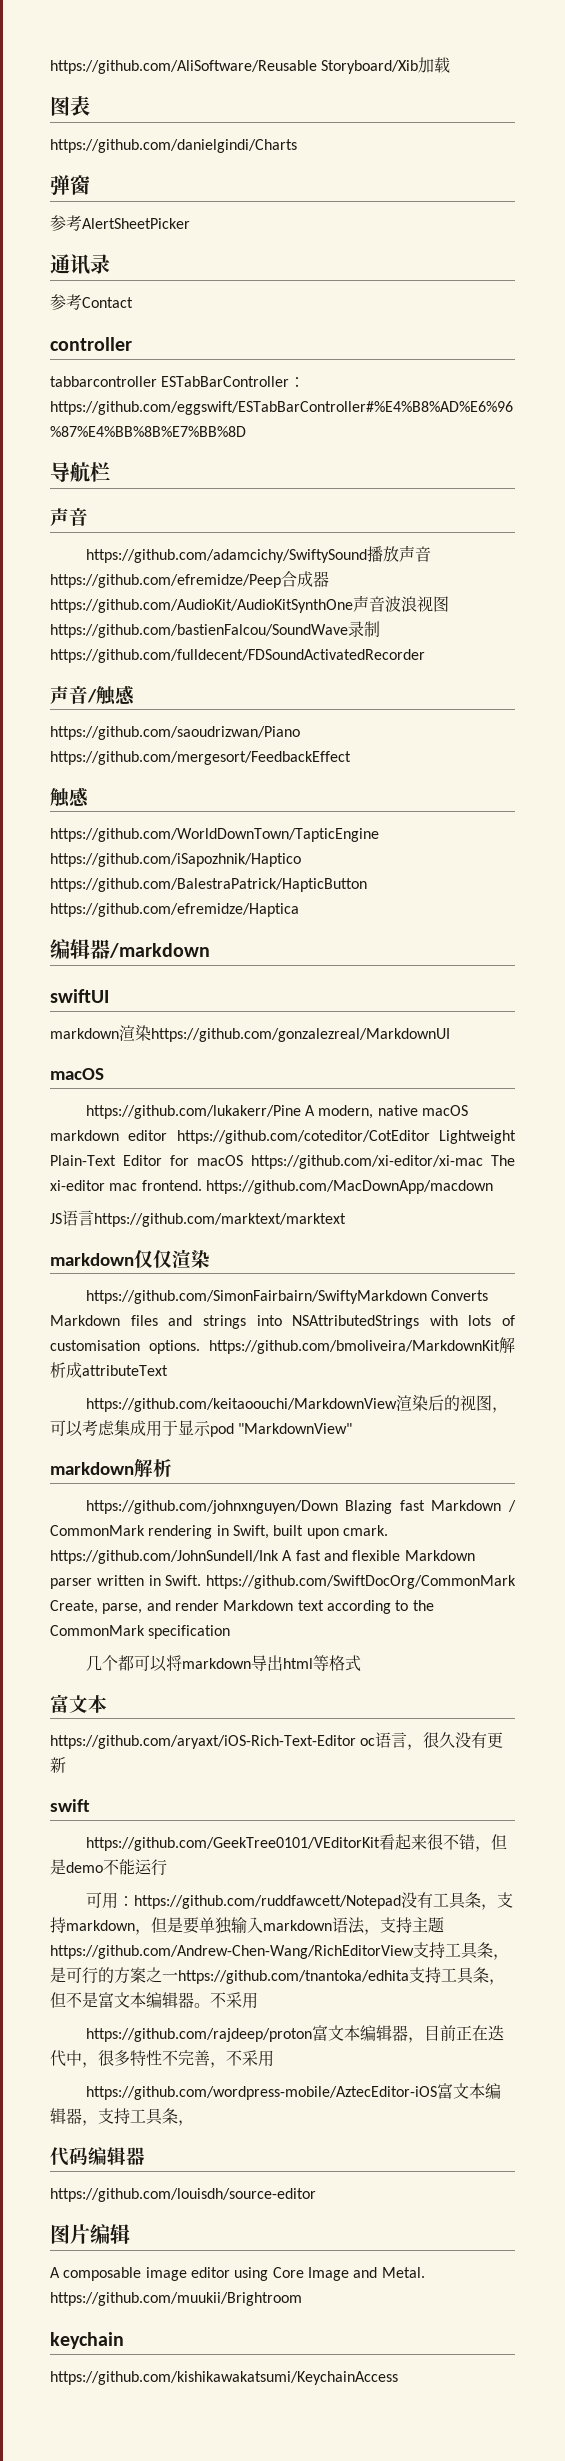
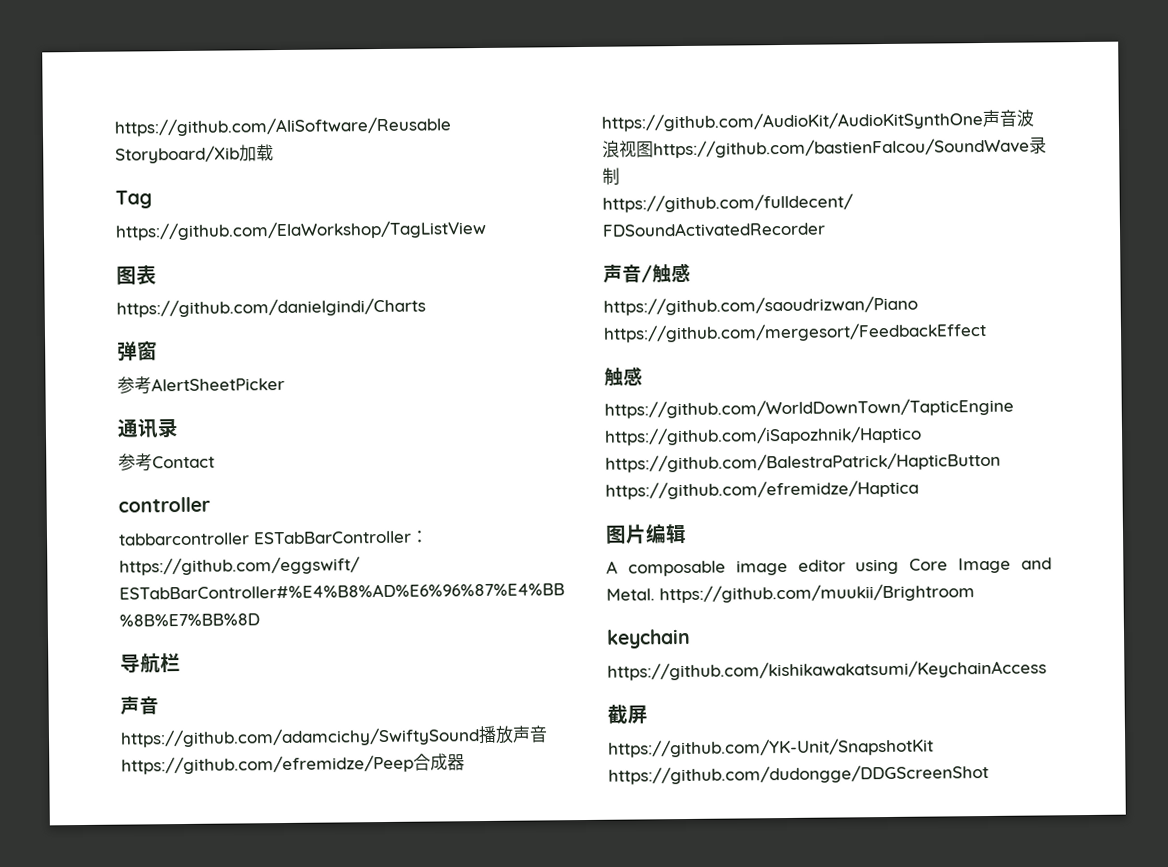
+ Tag
+ https://github.com/ElaWorkshop/TagListView
- 编辑器/markdown
- swiftUI
- markdown渲染https://github.com/gonzalezreal/MarkdownUI
- macOS
- https://github.com/lukakerr/Pine A modern, native macOS markdown editor https://github.com/coteditor/CotEditor Lightweight Plain-Text Editor for macOS https://github.com/xi-editor/xi-mac The xi-editor mac frontend. https://github.com/MacDownApp/macdown
- JS语言https://github.com/marktext/marktext
- markdown仅仅渲染
- https://github.com/SimonFairbairn/SwiftyMarkdown Converts Markdown files and strings into NSAttributedStrings with lots of customisation options. https://github.com/bmoliveira/MarkdownKit解析成attributeText
- https://github.com/keitaoouchi/MarkdownView渲染后的视图，可以考虑集成用于显示pod "MarkdownView"
- markdown解析
- https://github.com/johnxnguyen/Down Blazing fast Markdown / CommonMark rendering in Swift, built upon cmark. https://github.com/JohnSundell/Ink A fast and flexible Markdown parser written in Swift. https://github.com/SwiftDocOrg/CommonMark Create, parse, and render Markdown text according to the CommonMark specification
- 几个都可以将markdown导出html等格式
- 富文本
- https://github.com/aryaxt/iOS-Rich-Text-Editor oc语言，很久没有更新
- swift
- https://github.com/GeekTree0101/VEditorKit看起来很不错，但是demo不能运行
- 可用：https://github.com/ruddfawcett/Notepad没有工具条，支持markdown，但是要单独输入markdown语法，支持主题https://github.com/Andrew-Chen-Wang/RichEditorView支持工具条，是可行的方案之一https://github.com/tnantoka/edhita支持工具条，但不是富文本编辑器。不采用
- https://github.com/rajdeep/proton富文本编辑器，目前正在迭代中，很多特性不完善，不采用
- https://github.com/wordpress-mobile/AztecEditor-iOS富文本编辑器，支持工具条，
- 代码编辑器
- https://github.com/louisdh/source-editor
+ 截屏
+ https://github.com/YK-Unit/SnapshotKit https://github.com/dudongge/DDGScreenShot

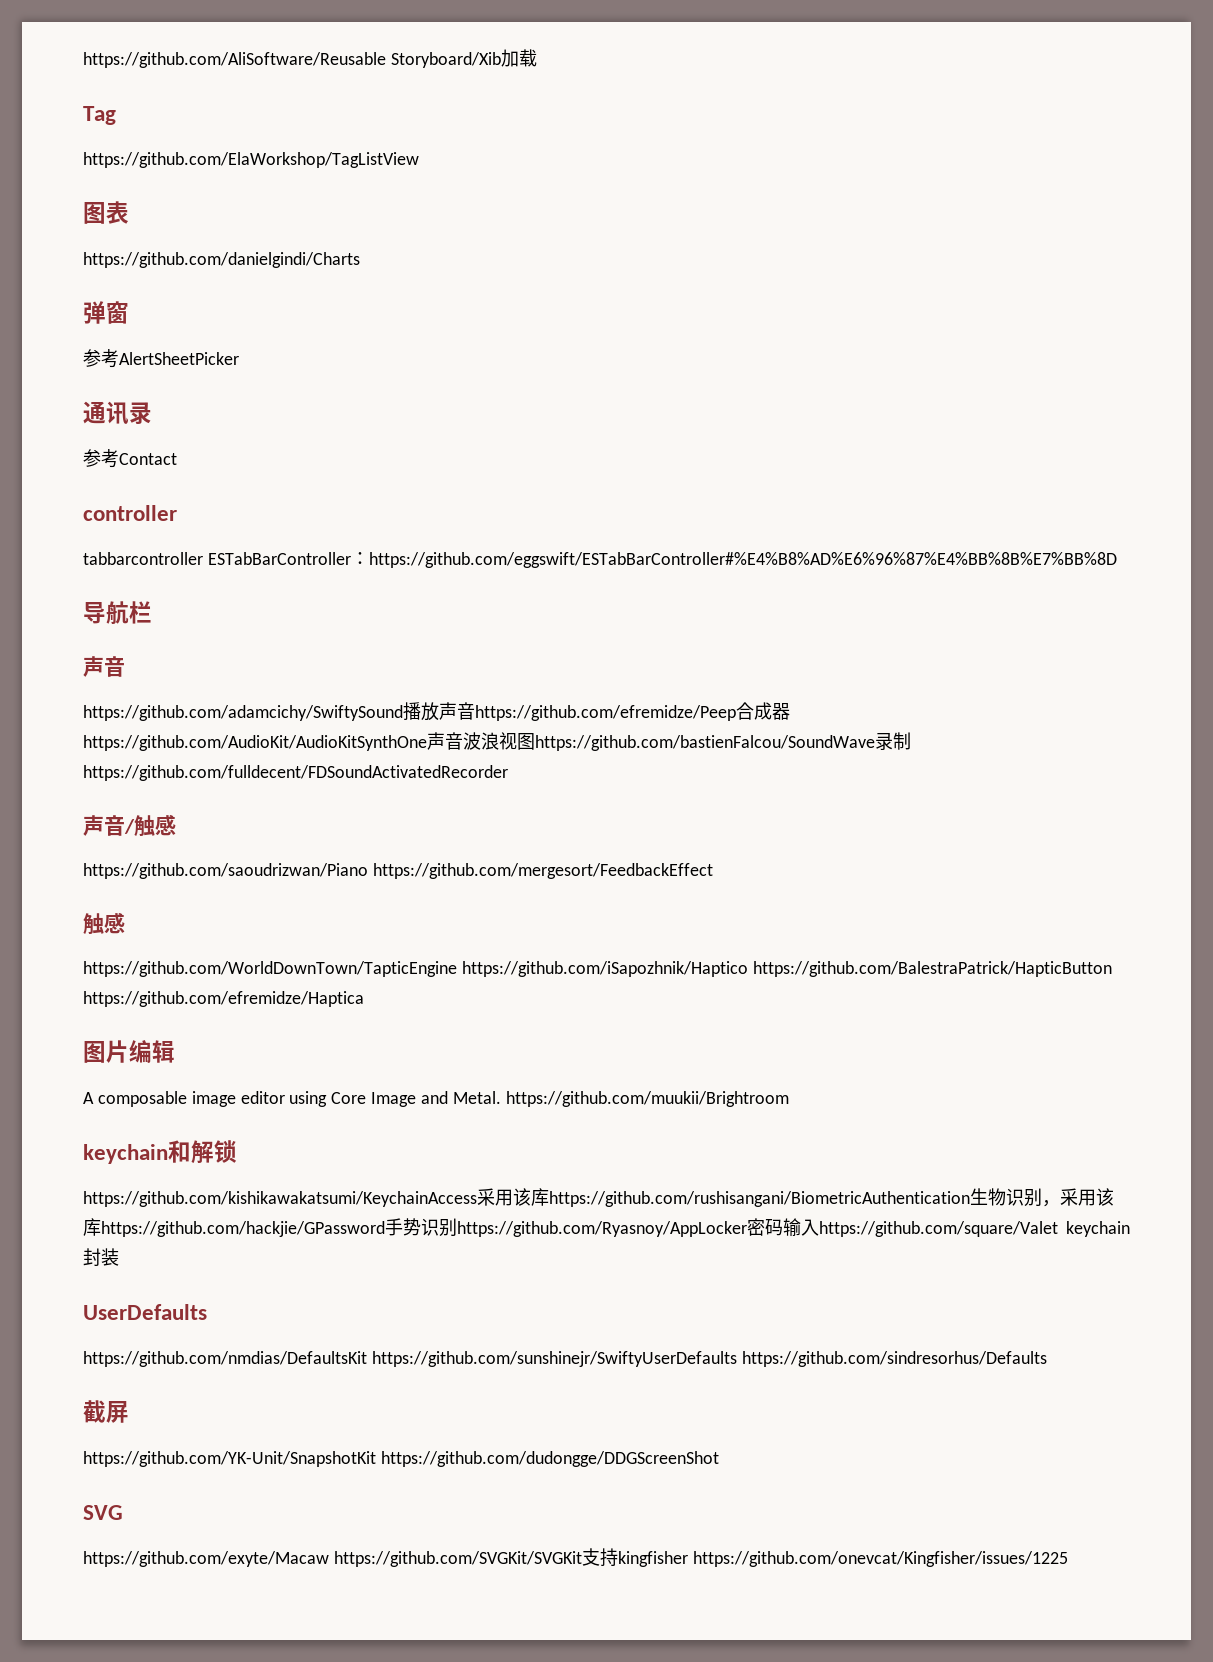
- keychain
+ keychain和解锁
- https://github.com/kishikawakatsumi/KeychainAccess
+ https://github.com/kishikawakatsumi/KeychainAccess采用该库https://github.com/rushisangani/BiometricAuthentication生物识别，采用该库https://github.com/hackjie/GPassword手势识别https://github.com/Ryasnoy/AppLocker密码输入https://github.com/square/Valet keychain封装
+ UserDefaults
+ https://github.com/nmdias/DefaultsKit https://github.com/sunshinejr/SwiftyUserDefaults https://github.com/sindresorhus/Defaults
  截屏
  https://github.com/YK-Unit/SnapshotKit https://github.com/dudongge/DDGScreenShot
+ SVG
+ https://github.com/exyte/Macaw https://github.com/SVGKit/SVGKit支持kingfisher https://github.com/onevcat/Kingfisher/issues/1225

